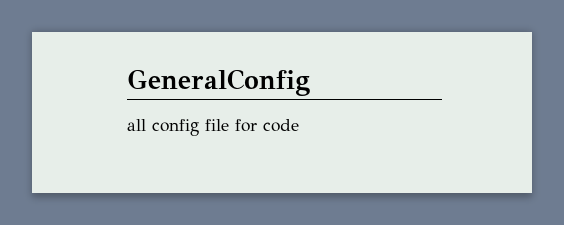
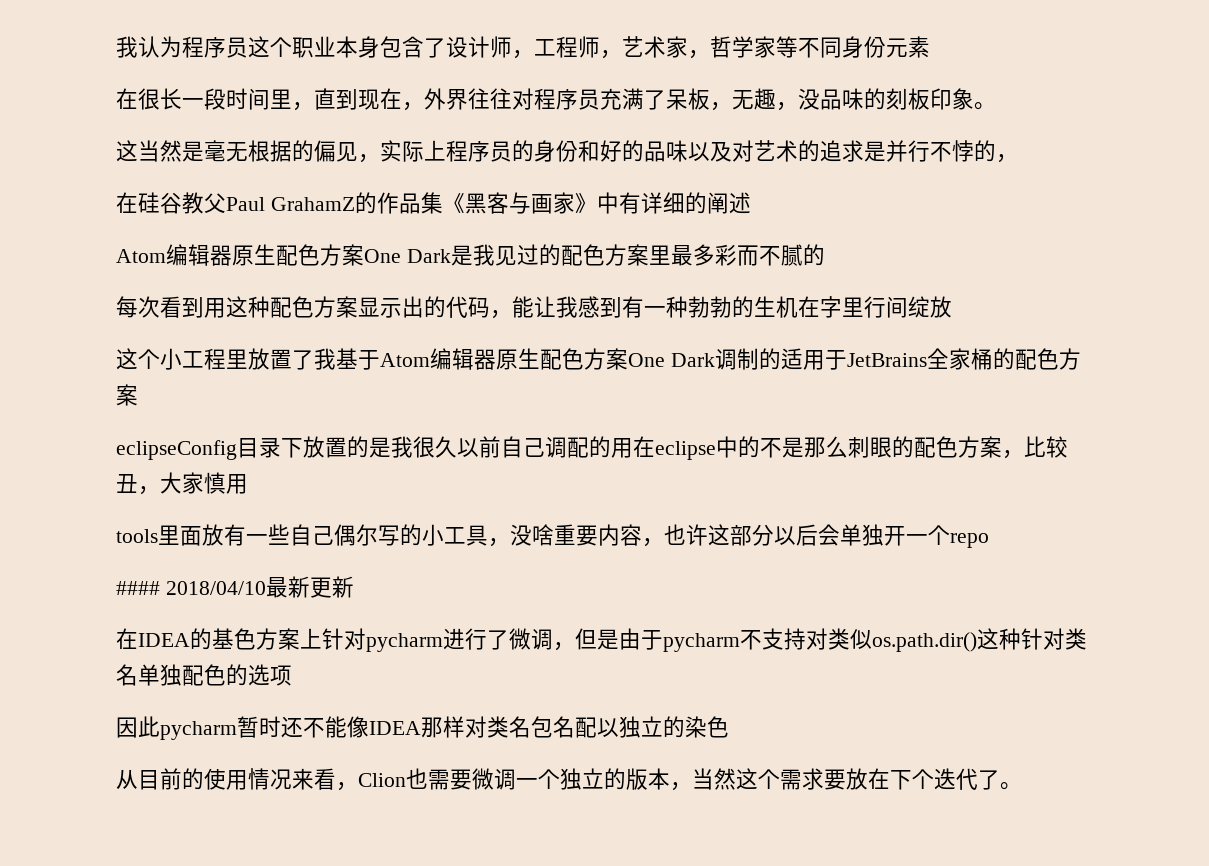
- GeneralConfig
- all config file for code
+ 我认为程序员这个职业本身包含了设计师，工程师，艺术家，哲学家等不同身份元素
+ 在很长一段时间里，直到现在，外界往往对程序员充满了呆板，无趣，没品味的刻板印象。
+ 这当然是毫无根据的偏见，实际上程序员的身份和好的品味以及对艺术的追求是并行不悖的，
+ 在硅谷教父Paul GrahamZ的作品集《黑客与画家》中有详细的阐述
+ Atom编辑器原生配色方案One Dark是我见过的配色方案里最多彩而不腻的
+ 每次看到用这种配色方案显示出的代码，能让我感到有一种勃勃的生机在字里行间绽放
+ 这个小工程里放置了我基于Atom编辑器原生配色方案One Dark调制的适用于JetBrains全家桶的配色方案
+ eclipseConfig目录下放置的是我很久以前自己调配的用在eclipse中的不是那么刺眼的配色方案，比较丑，大家慎用
+ tools里面放有一些自己偶尔写的小工具，没啥重要内容，也许这部分以后会单独开一个repo
+ #### 2018/04/10最新更新
+ 在IDEA的基色方案上针对pycharm进行了微调，但是由于pycharm不支持对类似os.path.dir()这种针对类名单独配色的选项
+ 因此pycharm暂时还不能像IDEA那样对类名包名配以独立的染色
+ 从目前的使用情况来看，Clion也需要微调一个独立的版本，当然这个需求要放在下个迭代了。

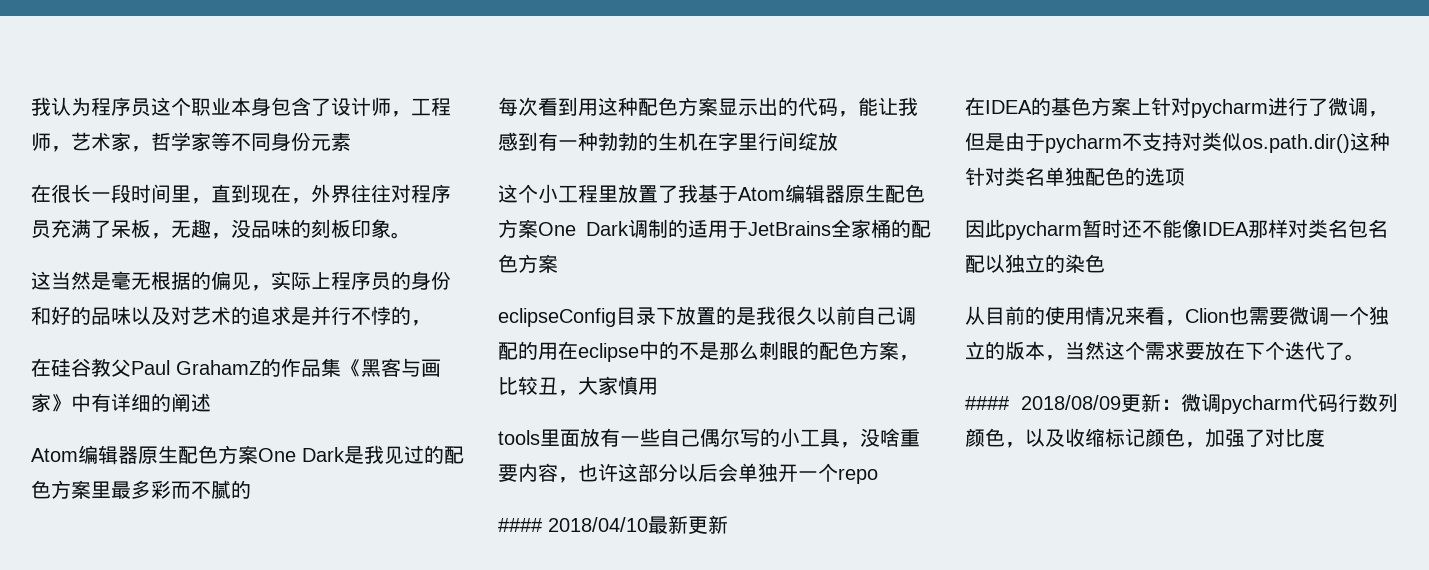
+ #### 2018/08/09更新：微调pycharm代码行数列颜色，以及收缩标记颜色，加强了对比度

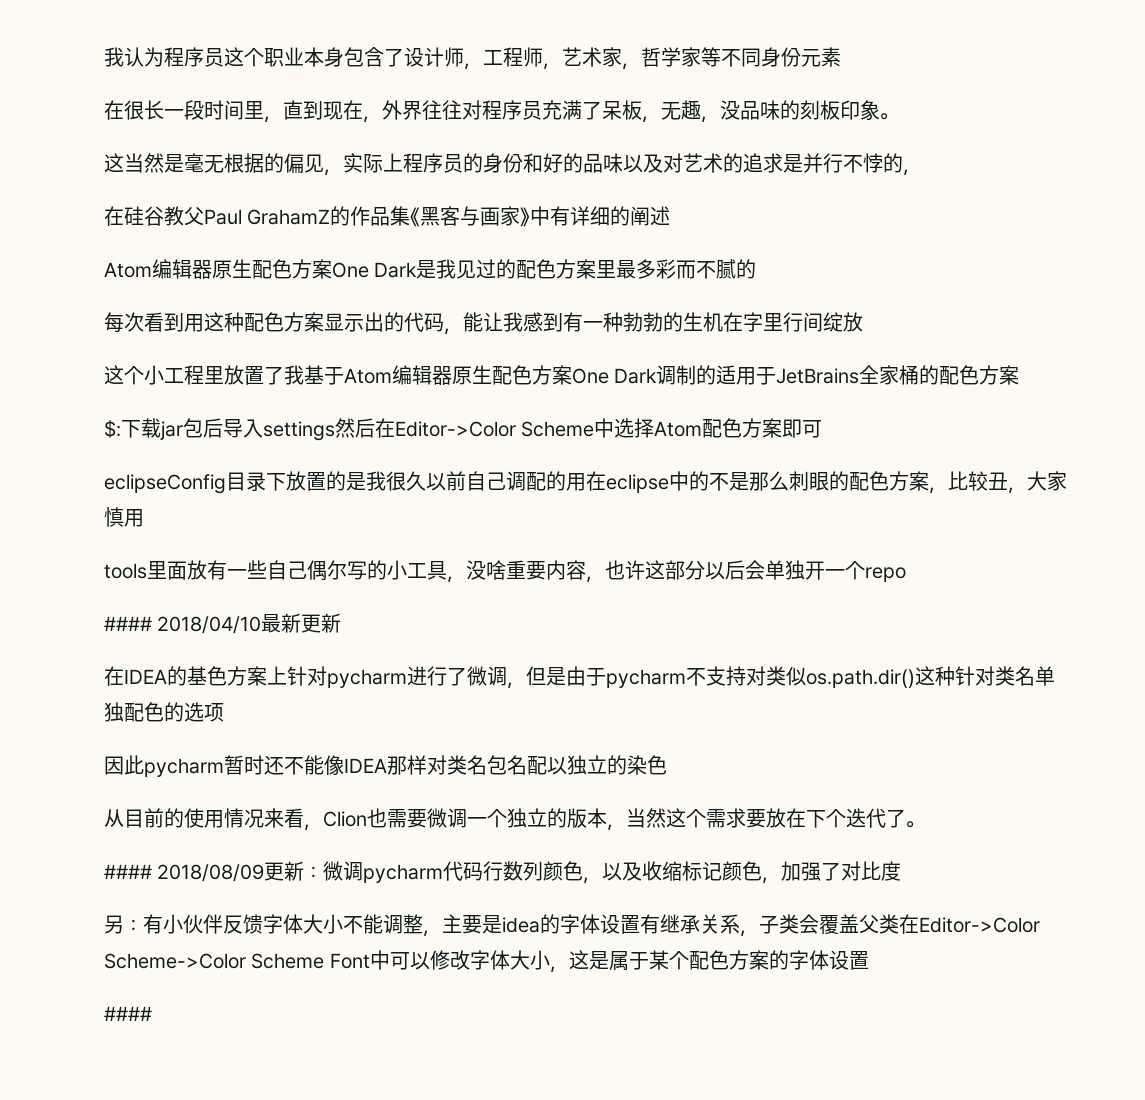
+ $:下载jar包后导入settings然后在Editor->Color Scheme中选择Atom配色方案即可
+ 另：有小伙伴反馈字体大小不能调整，主要是idea的字体设置有继承关系，子类会覆盖父类在Editor->Color Scheme->Color Scheme Font中可以修改字体大小，这是属于某个配色方案的字体设置
+ ####

